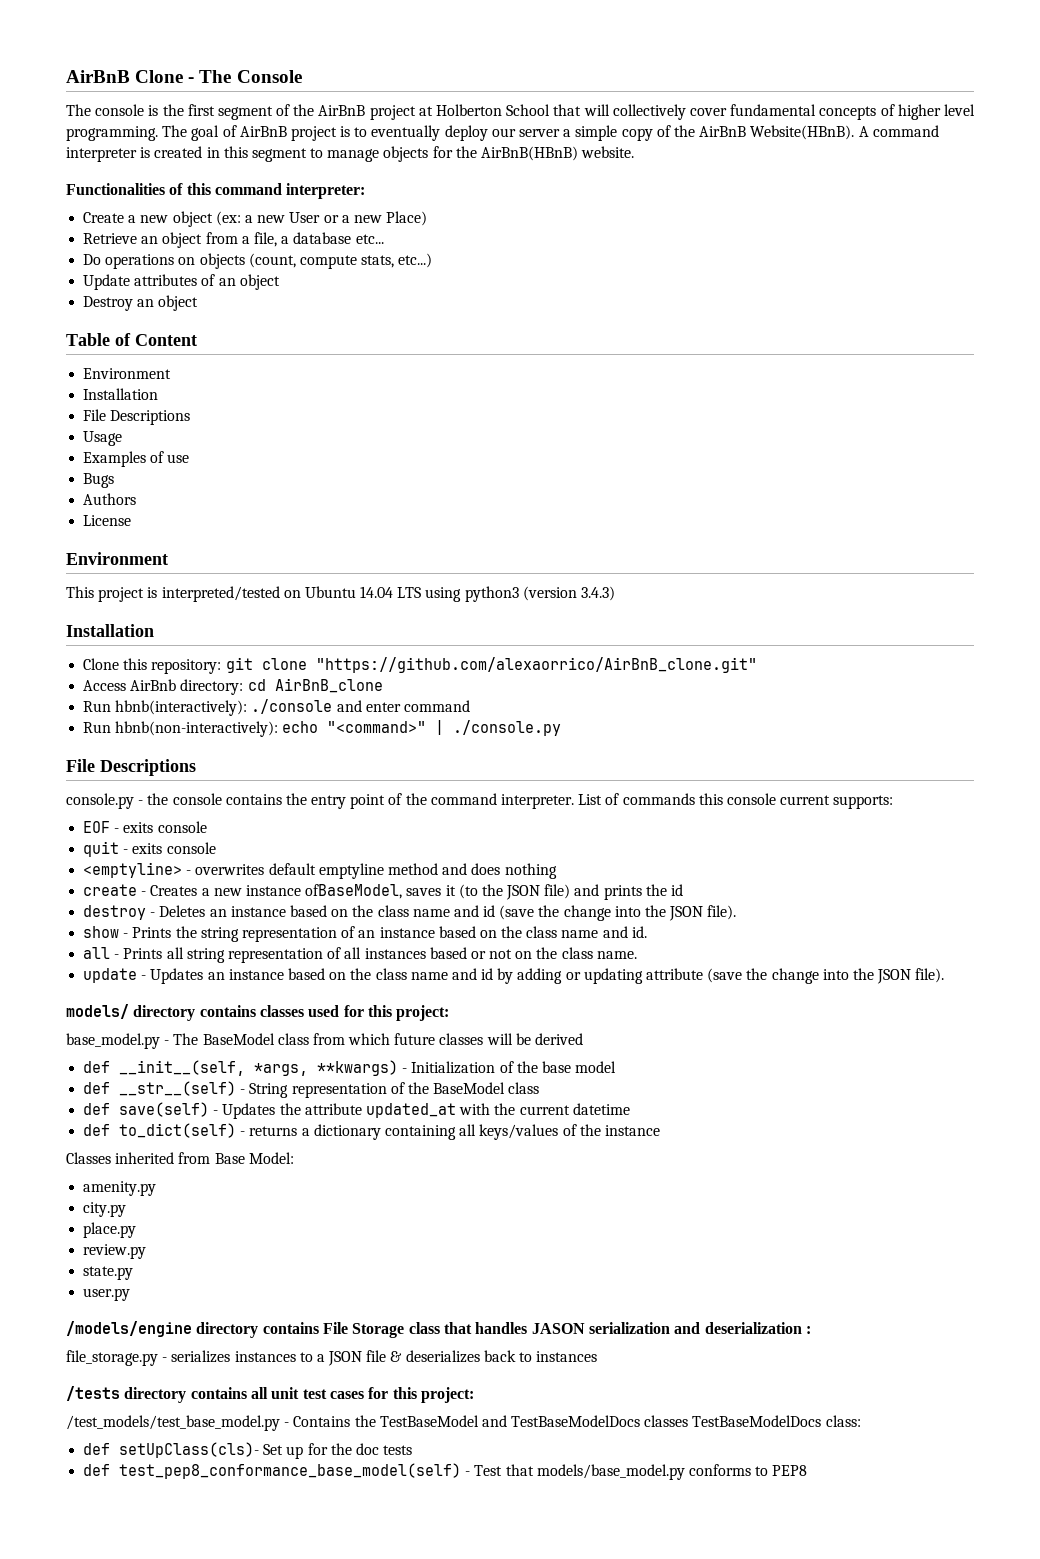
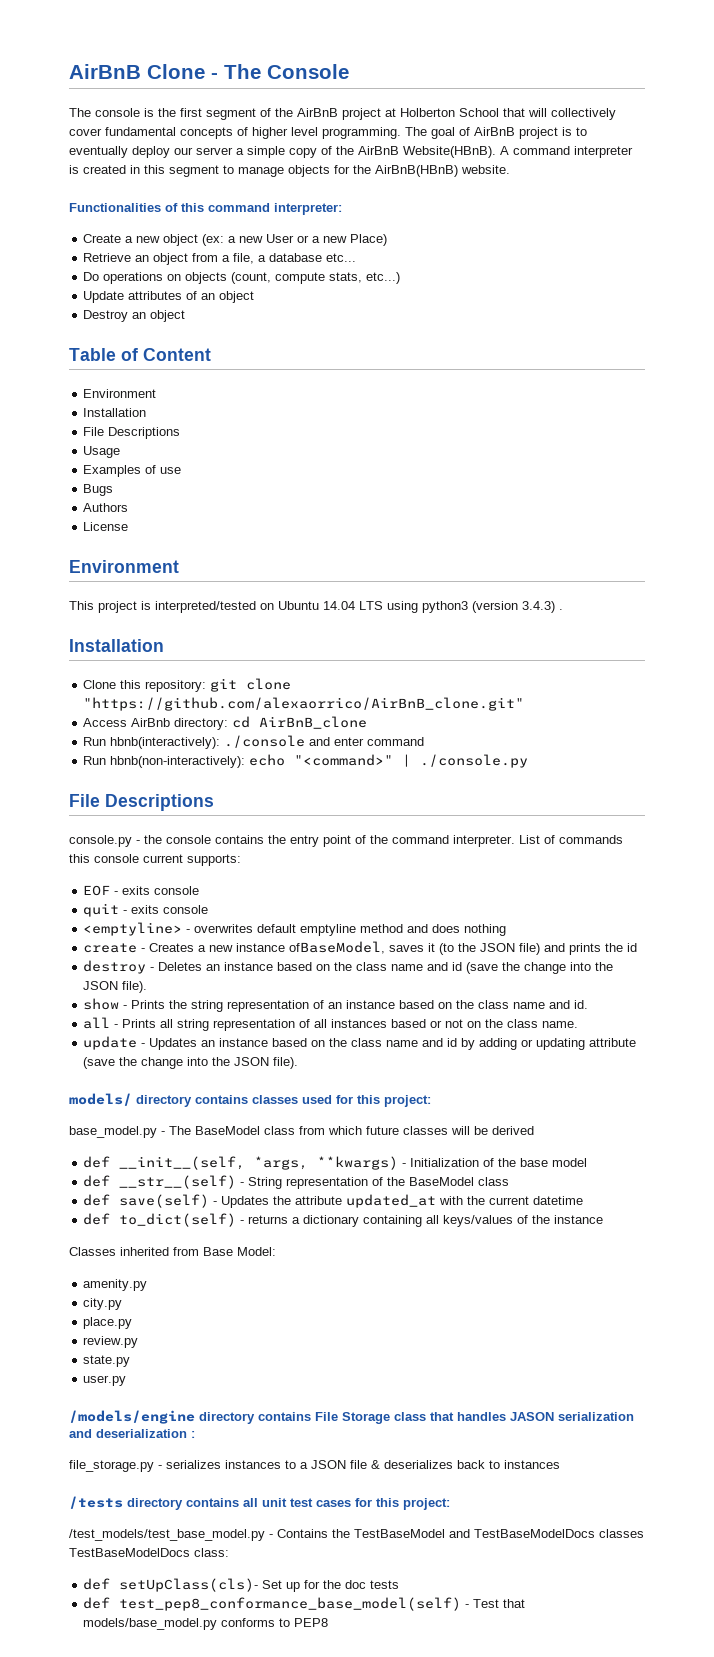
- This project is interpreted/tested on Ubuntu 14.04 LTS using python3 (version 3.4.3)
+ This project is interpreted/tested on Ubuntu 14.04 LTS using python3 (version 3.4.3) .

